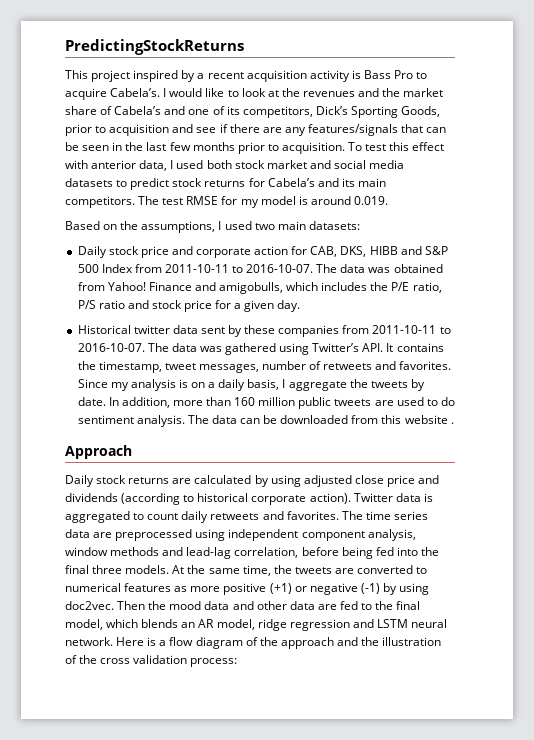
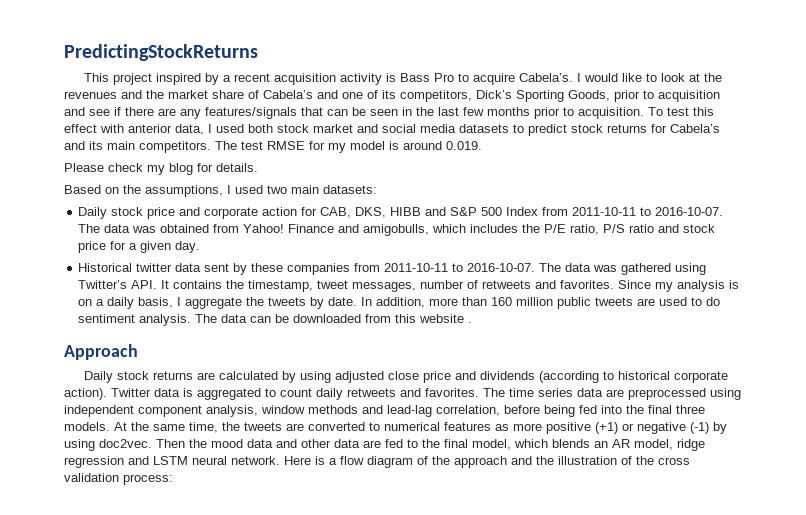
+ Please check my blog for details.

